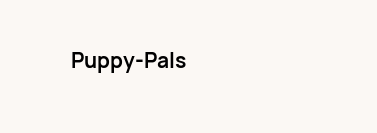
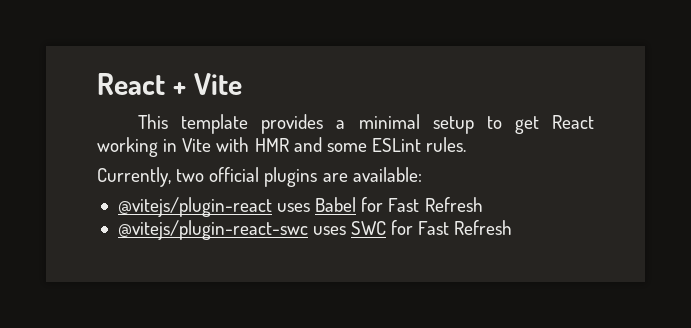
- Puppy-Pals
+ React + Vite
+ This template provides a minimal setup to get React working in Vite with HMR and some ESLint rules.
+ Currently, two official plugins are available:
+ @vitejs/plugin-react uses Babel for Fast Refresh
+ @vitejs/plugin-react-swc uses SWC for Fast Refresh

